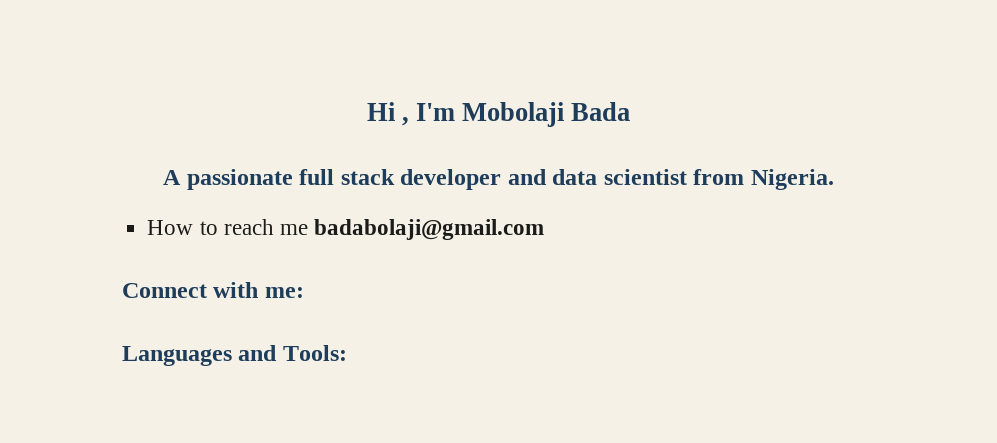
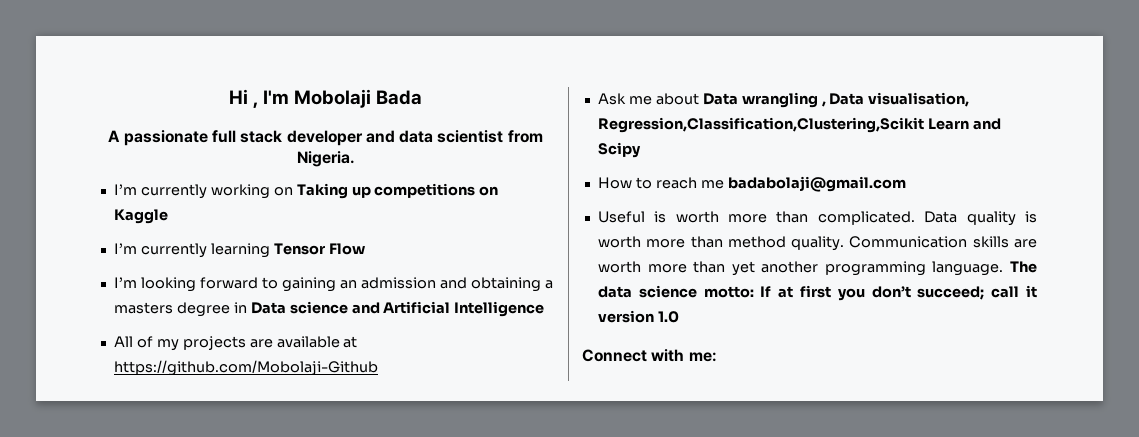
+ I’m currently working on Taking up competitions on Kaggle
+ I’m currently learning Tensor Flow
+ I’m looking forward to gaining an admission and obtaining a masters degree in Data science and Artificial Intelligence
+ All of my projects are available at https://github.com/Mobolaji-Github
+ Ask me about Data wrangling , Data visualisation, Regression,Classification,Clustering,Scikit Learn and Scipy
+ Useful is worth more than complicated. Data quality is worth more than method quality. Communication skills are worth more than yet another programming language. The data science motto: If at first you don’t succeed; call it version 1.0
- Languages and Tools:

